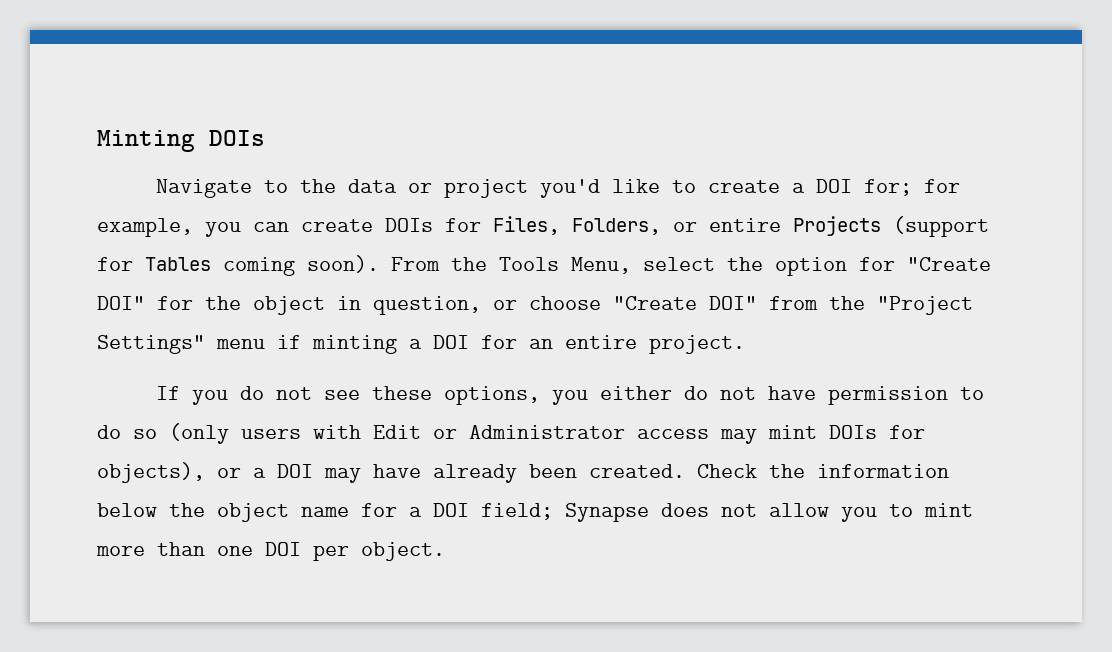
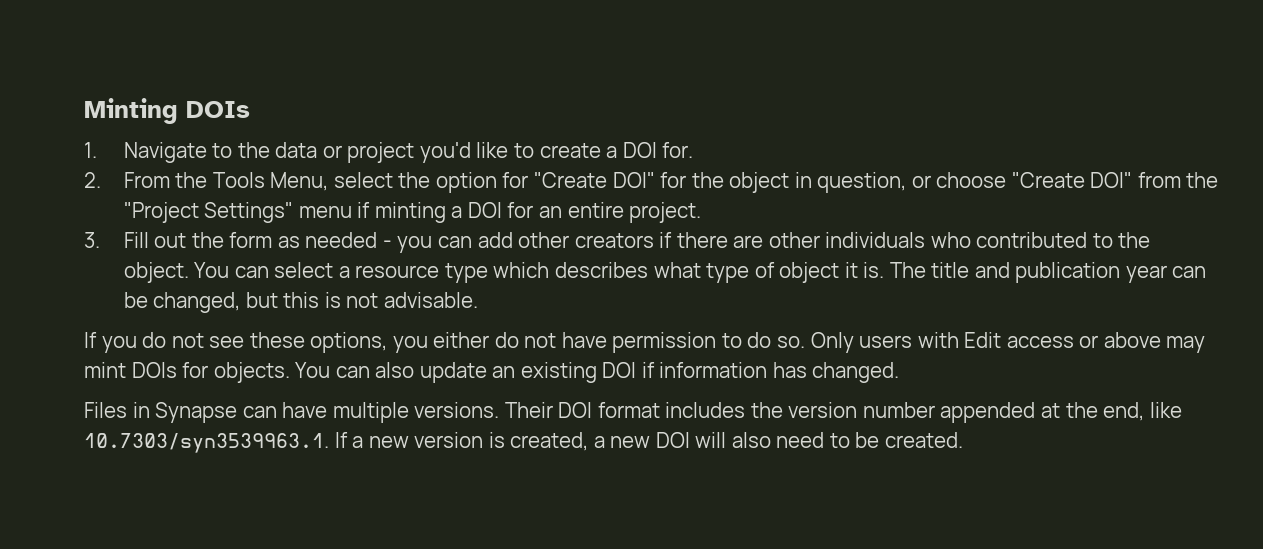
- Navigate to the data or project you'd like to create a DOI for; for example, you can create DOIs for Files, Folders, or entire Projects (support for Tables coming soon). From the Tools Menu, select the option for "Create DOI" for the object in question, or choose "Create DOI" from the "Project Settings" menu if minting a DOI for an entire project.
+ 1. Navigate to the data or project you'd like to create a DOI for.
+ 2. From the Tools Menu, select the option for "Create DOI" for the object in question, or choose "Create DOI" from the "Project Settings" menu if minting a DOI for an entire project.
+ 3. Fill out the form as needed - you can add other creators if there are other individuals who contributed to the object. You can select a resource type which describes what type of object it is. The title and publication year can be changed, but this is not advisable.
- If you do not see these options, you either do not have permission to do so (only users with Edit or Administrator access may mint DOIs for objects), or a DOI may have already been created. Check the information below the object name for a DOI field; Synapse does not allow you to mint more than one DOI per object.
+ If you do not see these options, you either do not have permission to do so. Only users with Edit access or above may mint DOIs for objects. You can also update an existing DOI if information has changed.
+ Files in Synapse can have multiple versions. Their DOI format includes the version number appended at the end, like 10.7303/syn3539963.1. If a new version is created, a new DOI will also need to be created.

